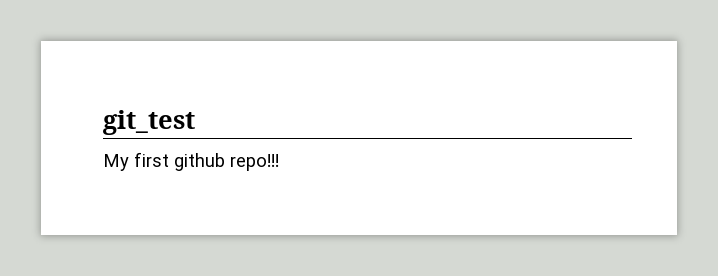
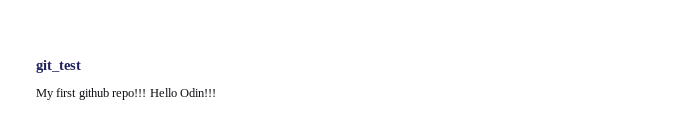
+ Hello Odin!!!

